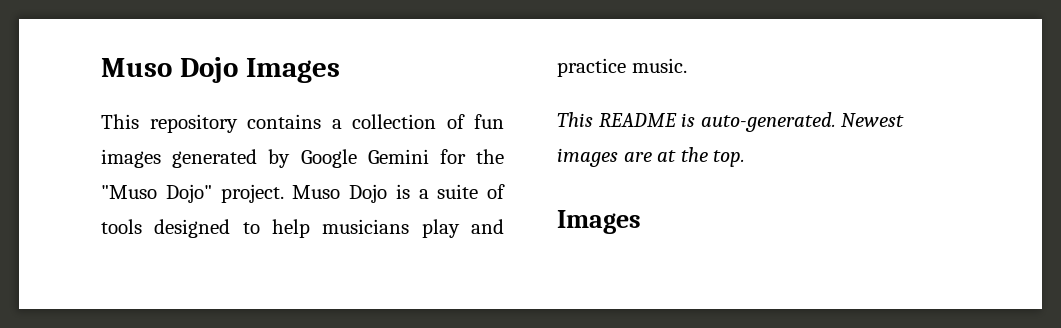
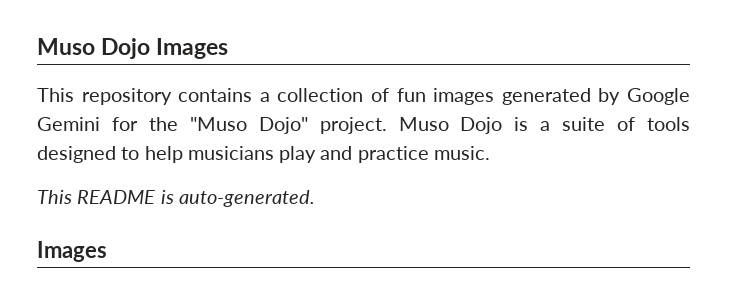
- Newest images are at the top.

